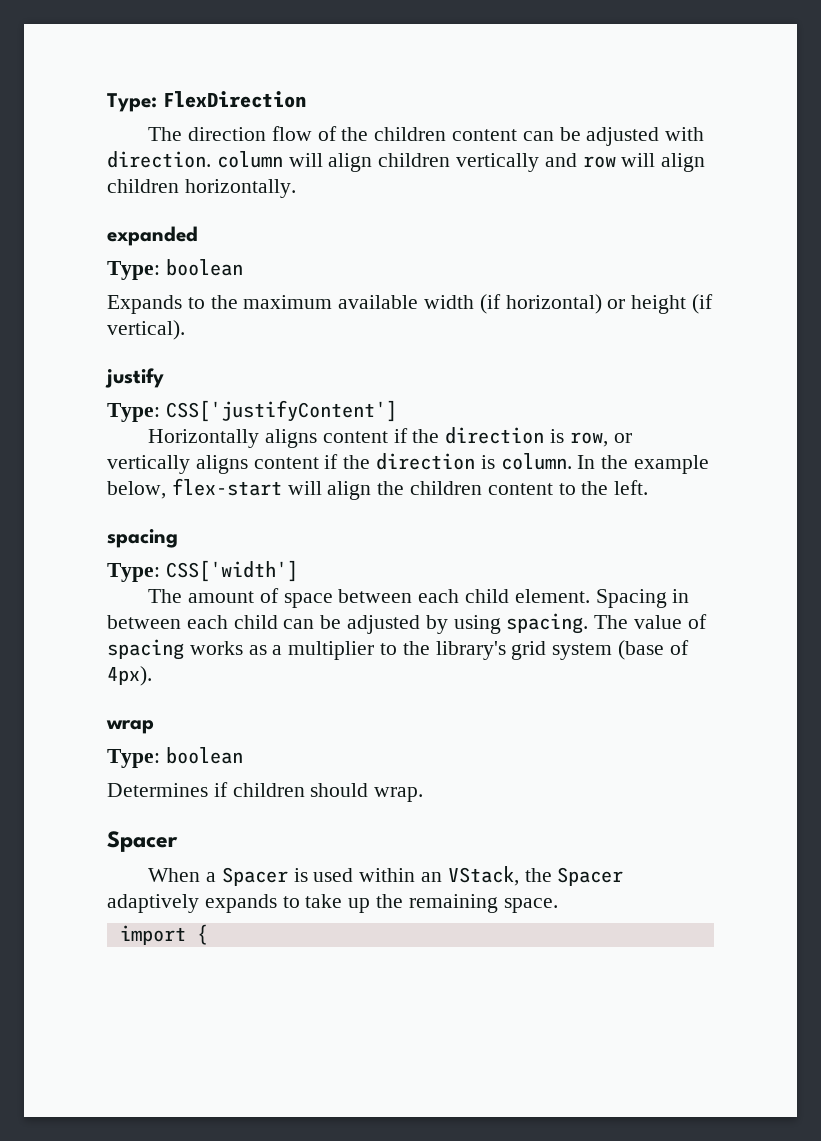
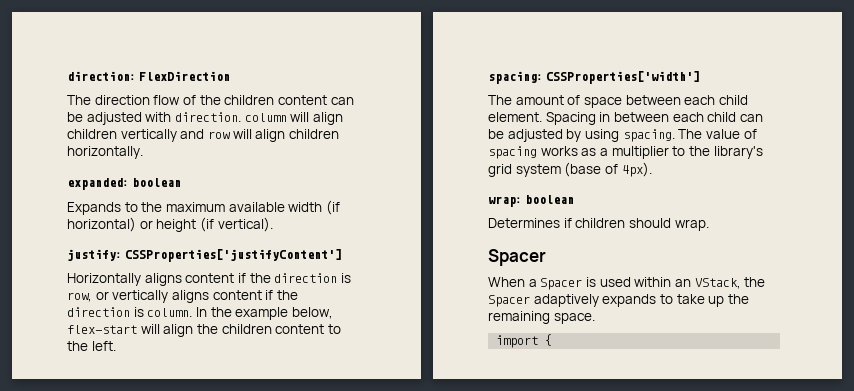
- Type: FlexDirection
+ direction: FlexDirection
- expanded
- Type: boolean
+ expanded: boolean
- justify
- Type: CSS['justifyContent']
+ justify: CSSProperties['justifyContent']
  In the example below, flex-start will align the children content to the left.
- spacing
- Type: CSS['width']
+ spacing: CSSProperties['width']
- wrap
- Type: boolean
+ wrap: boolean

